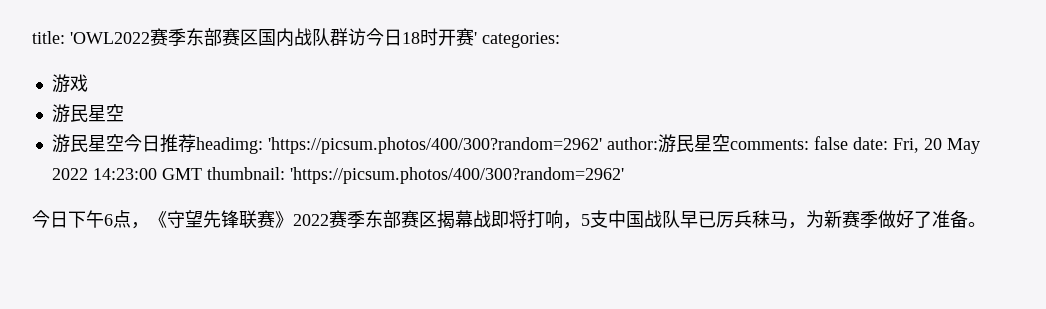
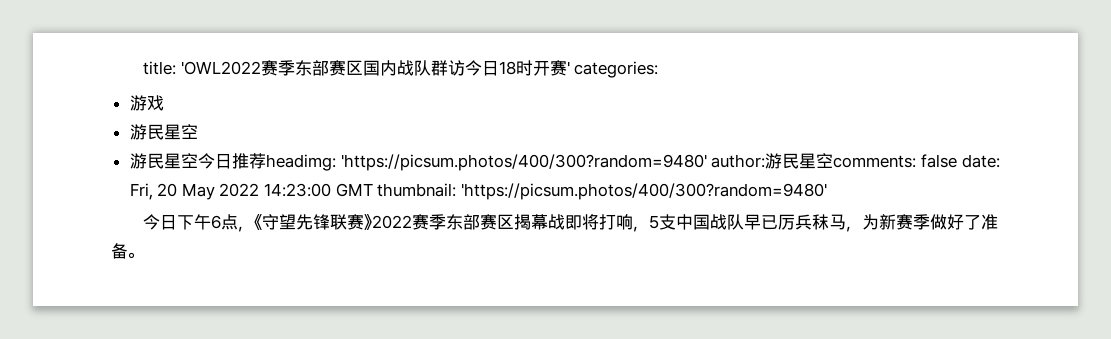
- 游民星空今日推荐headimg: 'https://picsum.photos/400/300?random=2962' author:游民星空comments: false date: Fri, 20 May 2022 14:23:00 GMT thumbnail: 'https://picsum.photos/400/300?random=2962'
+ 游民星空今日推荐headimg: 'https://picsum.photos/400/300?random=9480' author:游民星空comments: false date: Fri, 20 May 2022 14:23:00 GMT thumbnail: 'https://picsum.photos/400/300?random=9480'

